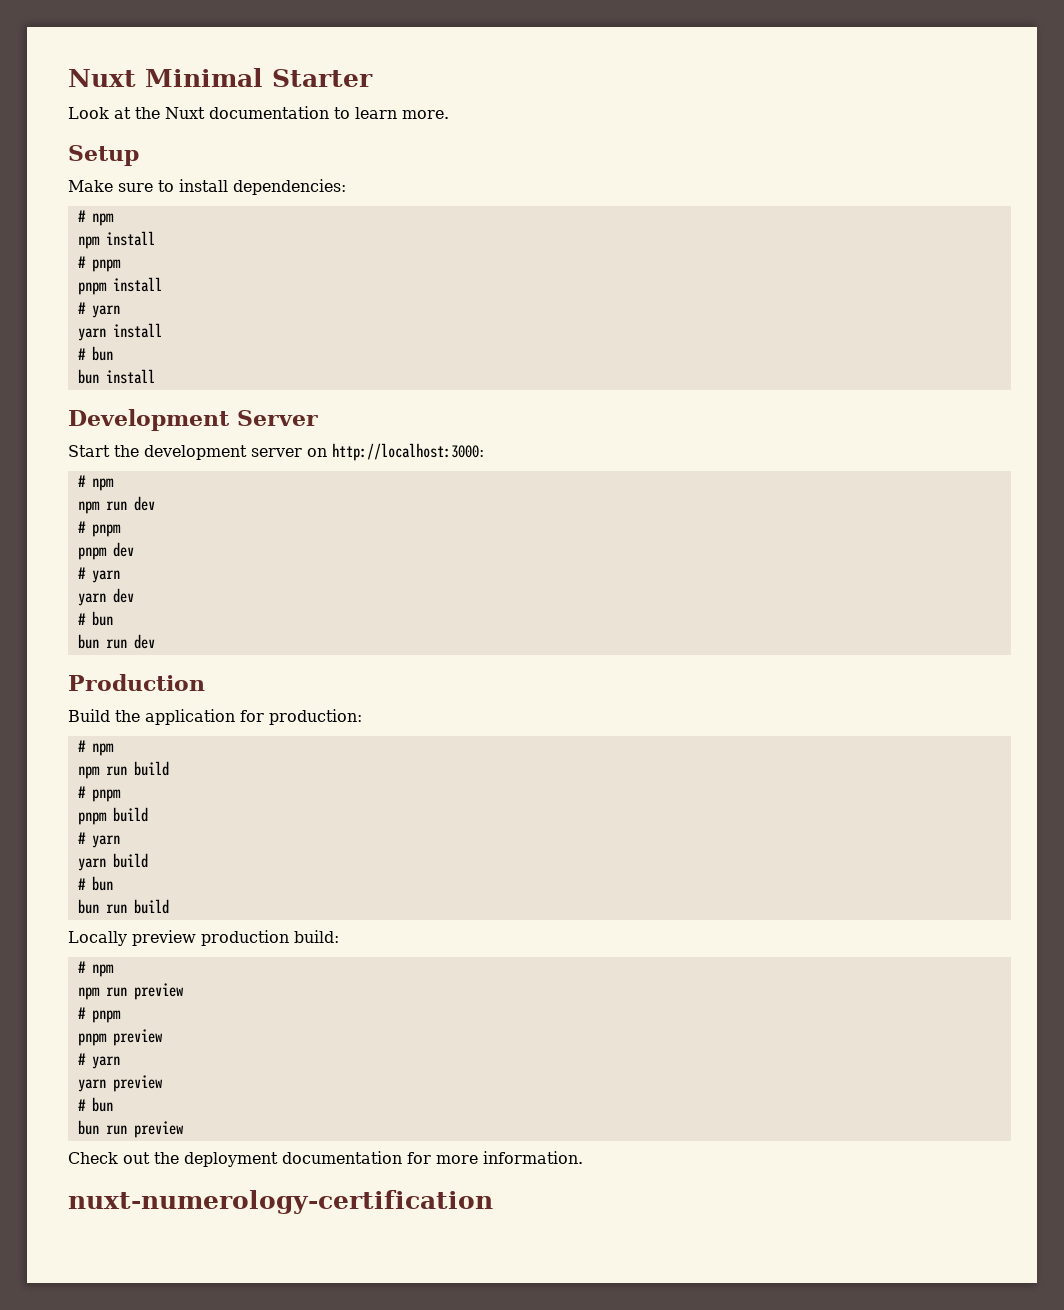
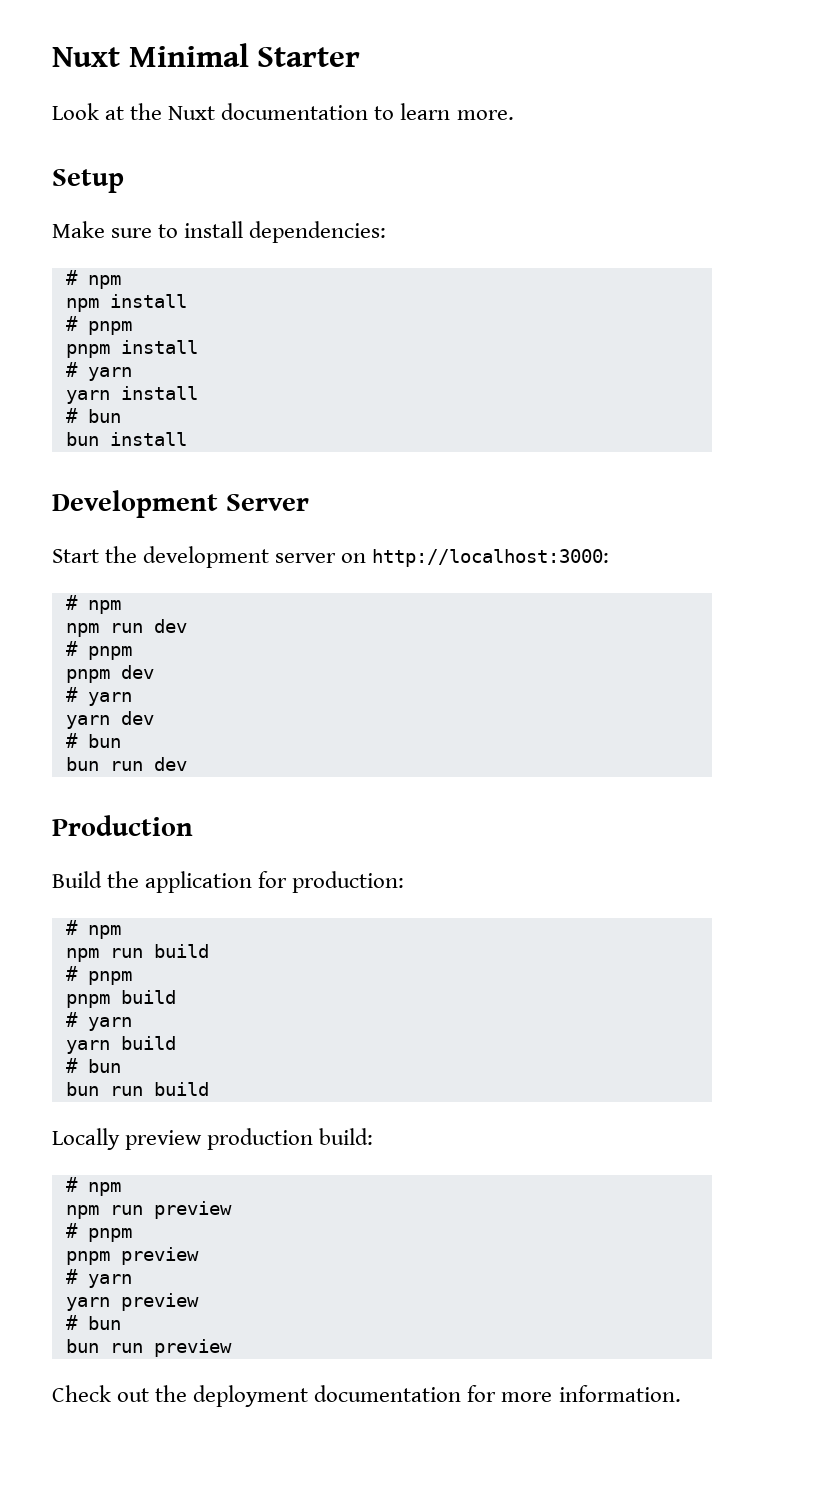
- nuxt-numerology-certification

